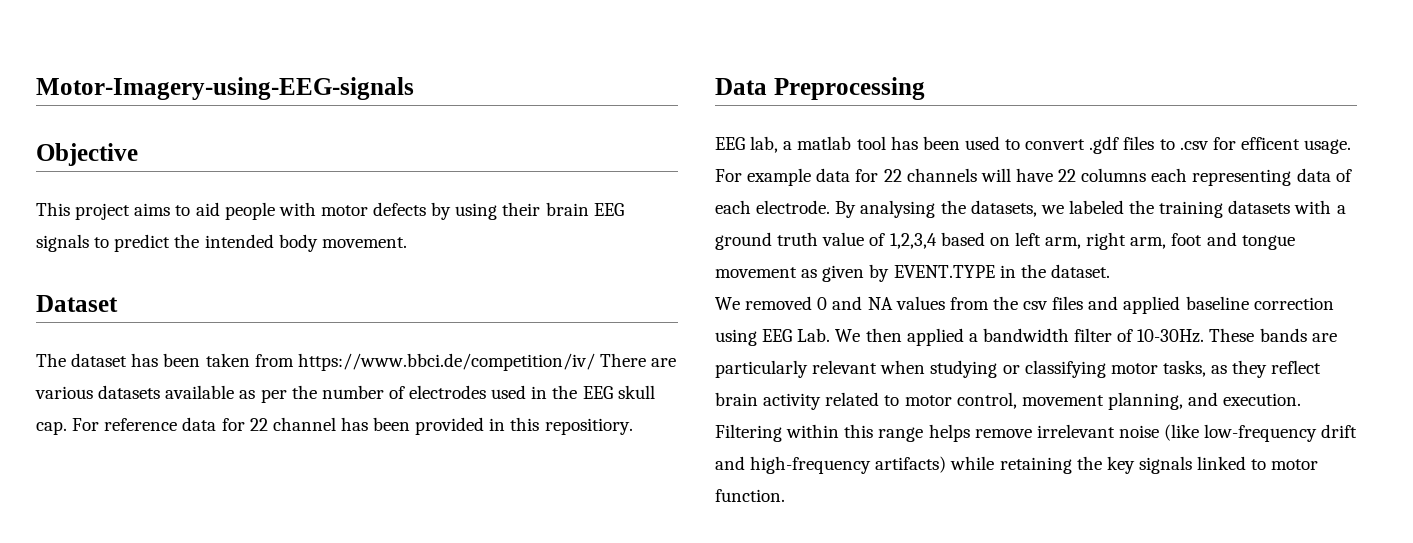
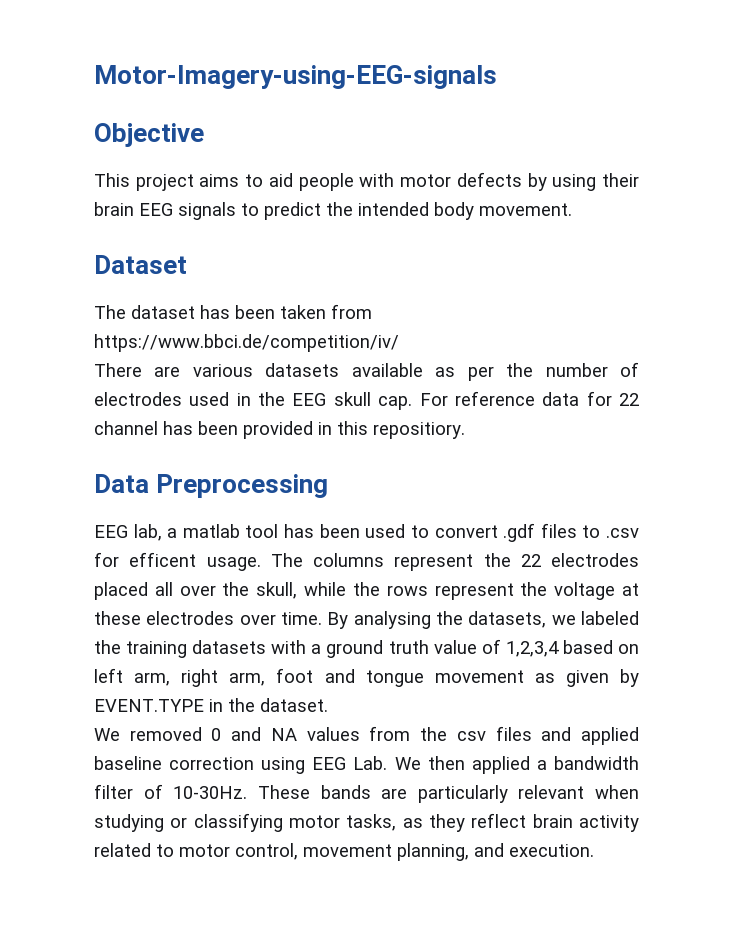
- The dataset has been taken from https://www.bbci.de/competition/iv/ There are various datasets available as per the number of electrodes used in the EEG skull cap.
+ The dataset has been taken from https://www.bbci.de/competition/iv/
+ There are various datasets available as per the number of electrodes used in the EEG skull cap.
- For example data for 22 channels will have 22 columns each representing data of each electrode.
+ The columns represent the 22 electrodes placed all over the skull, while the rows represent the voltage at these electrodes over time.
- Filtering within this range helps remove irrelevant noise (like low-frequency drift and high-frequency artifacts) while retaining the key signals linked to motor function.

